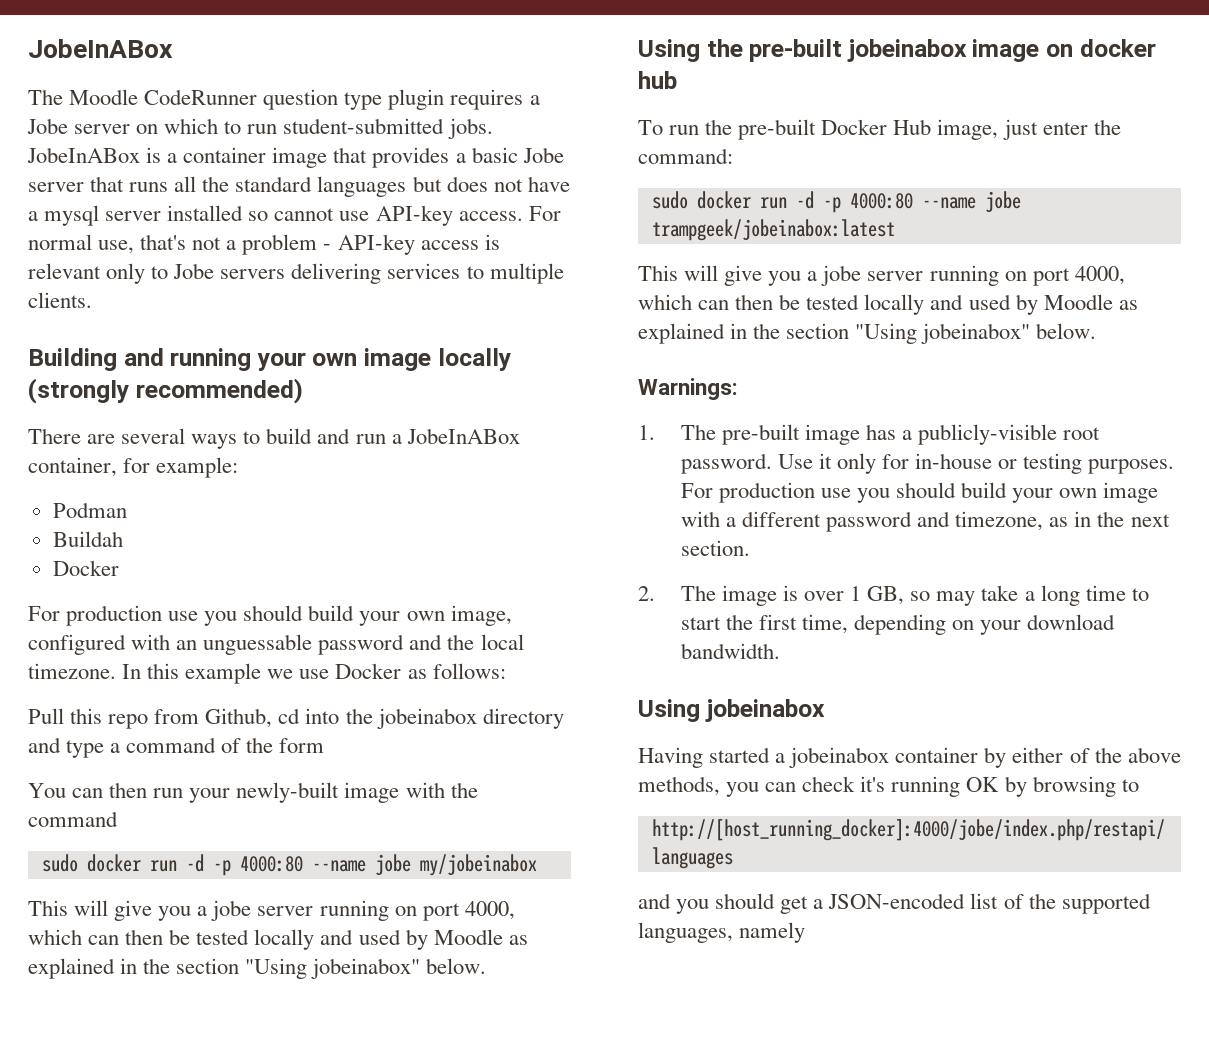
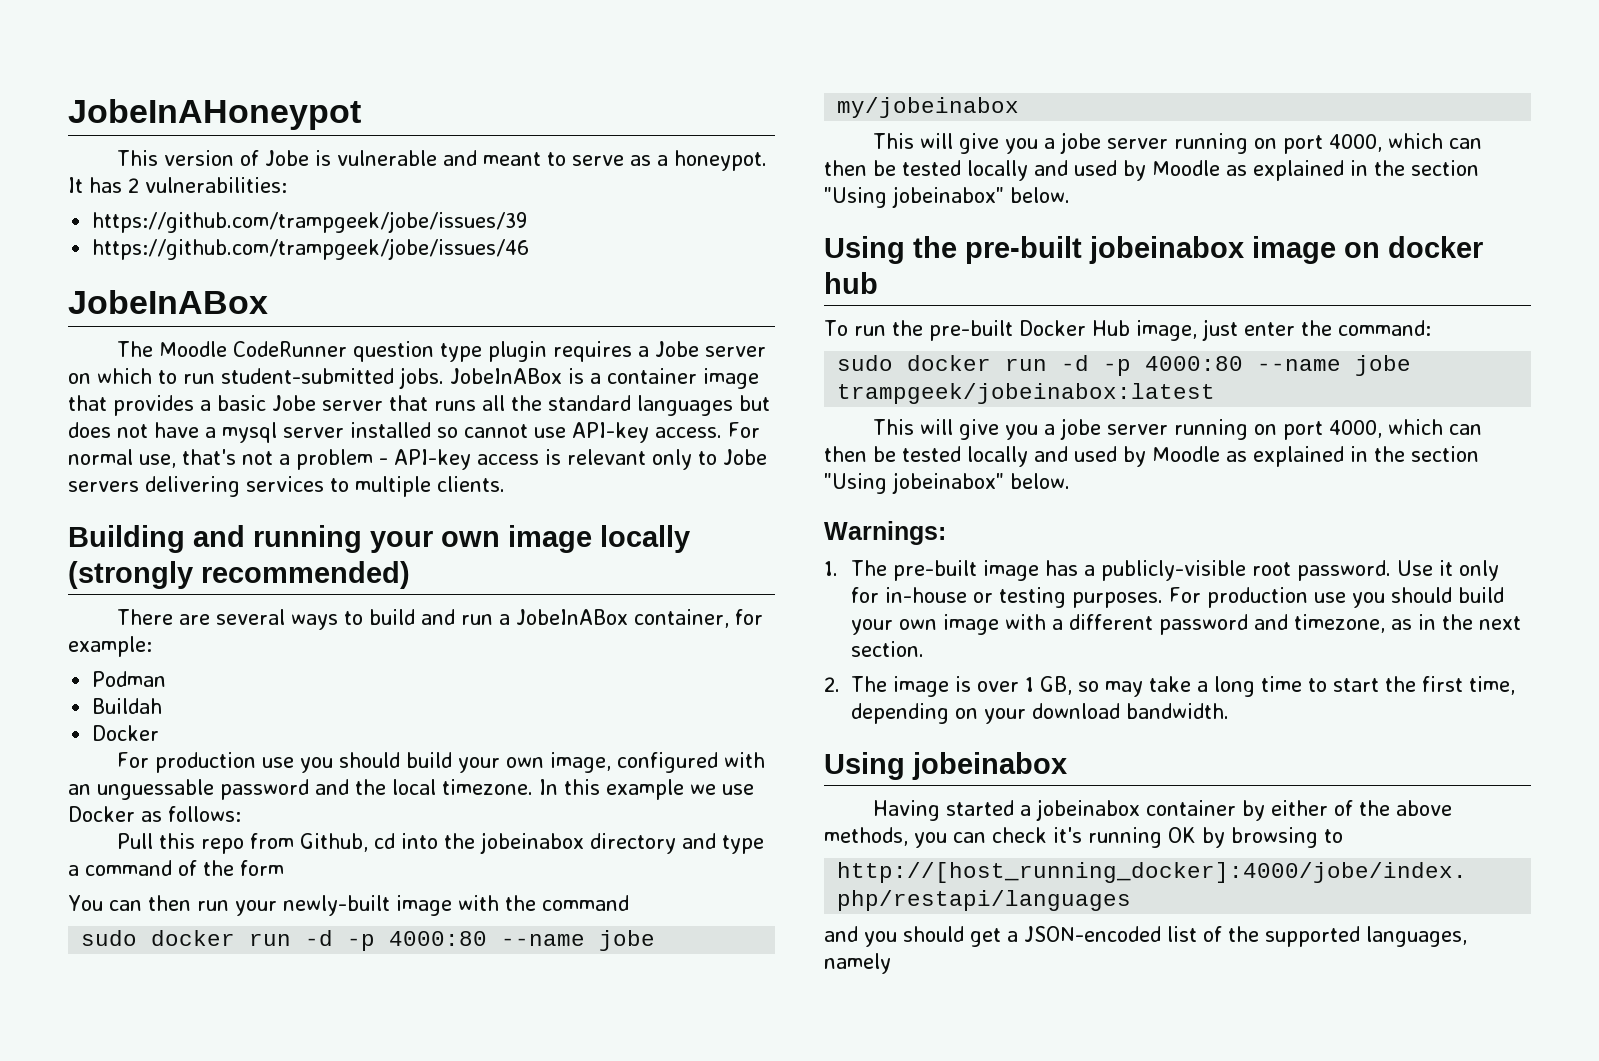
+ JobeInAHoneypot
+ This version of Jobe is vulnerable and meant to serve as a honeypot. It has 2 vulnerabilities:
+ https://github.com/trampgeek/jobe/issues/39
+ https://github.com/trampgeek/jobe/issues/46

